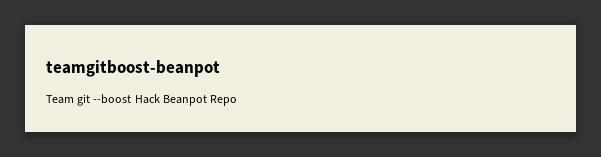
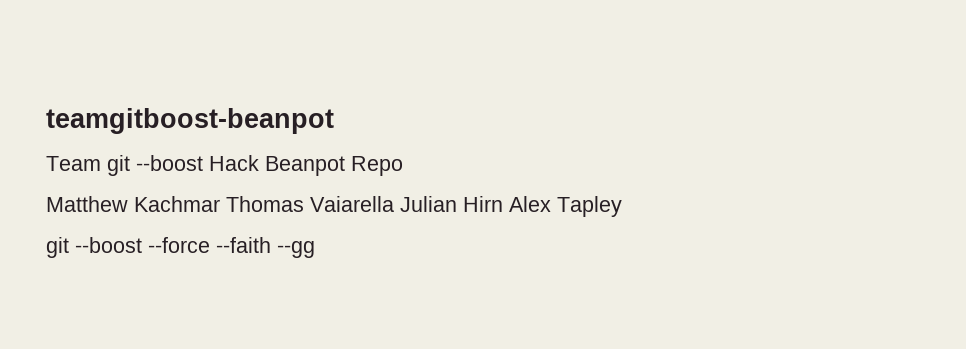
+ Matthew Kachmar Thomas Vaiarella Julian Hirn Alex Tapley
+ git --boost --force --faith --gg

